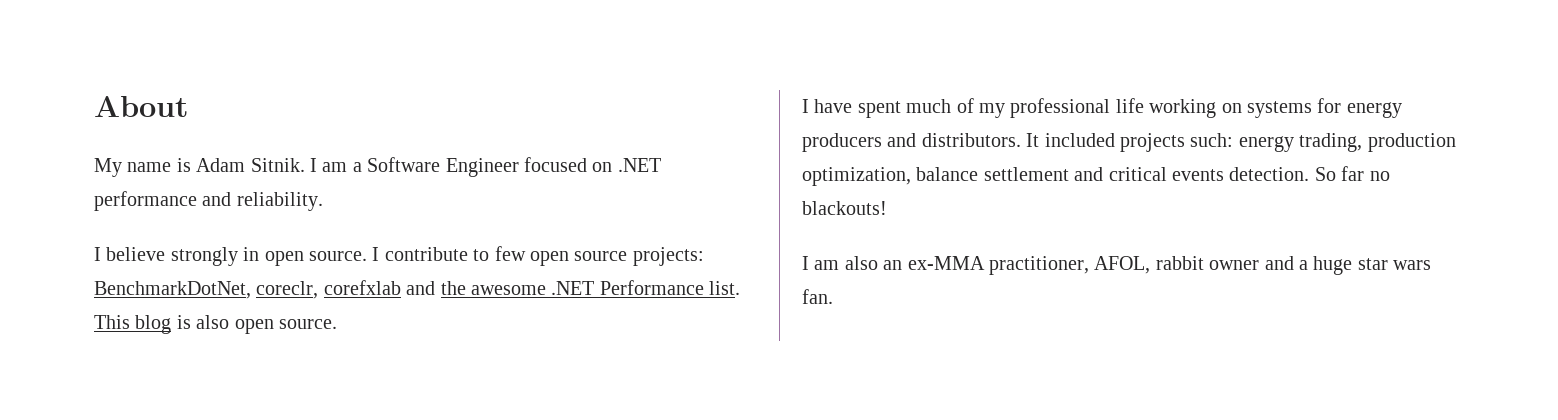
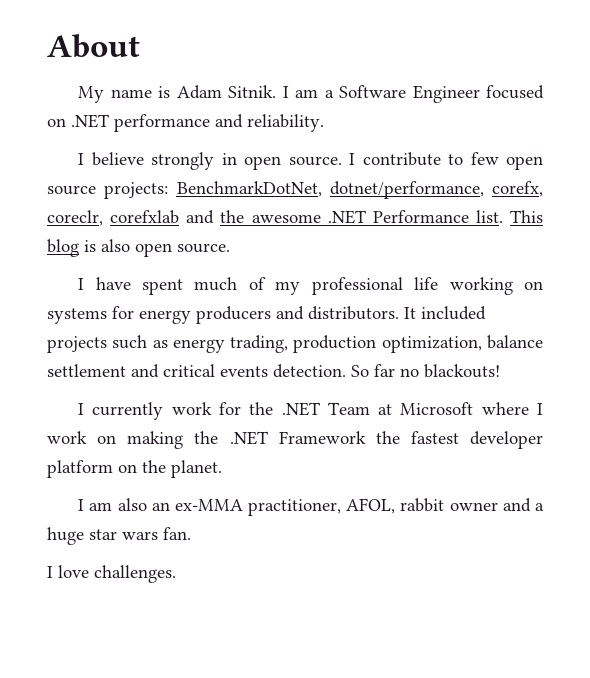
- I contribute to few open source projects: BenchmarkDotNet, coreclr, corefxlab and the awesome .NET Performance list.
+ I contribute to few open source projects: BenchmarkDotNet, dotnet/performance, corefx, coreclr, corefxlab and the awesome .NET Performance list.
- It included projects such: energy trading, production optimization, balance settlement and critical events detection.
+ It included projects such as energy trading, production optimization, balance settlement and critical events detection.
+ I currently work for the .NET Team at Microsoft where I work on making the .NET Framework the fastest developer platform on the planet.
+ I love challenges.

